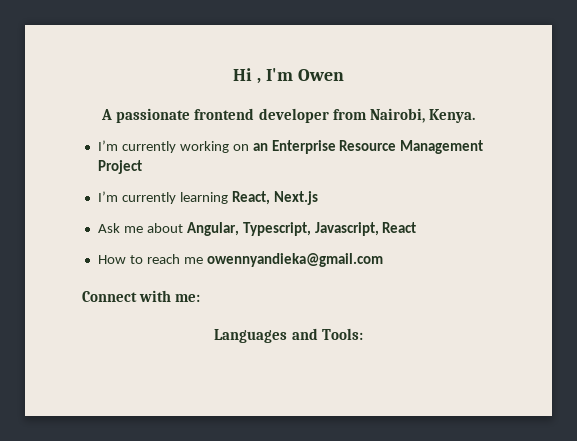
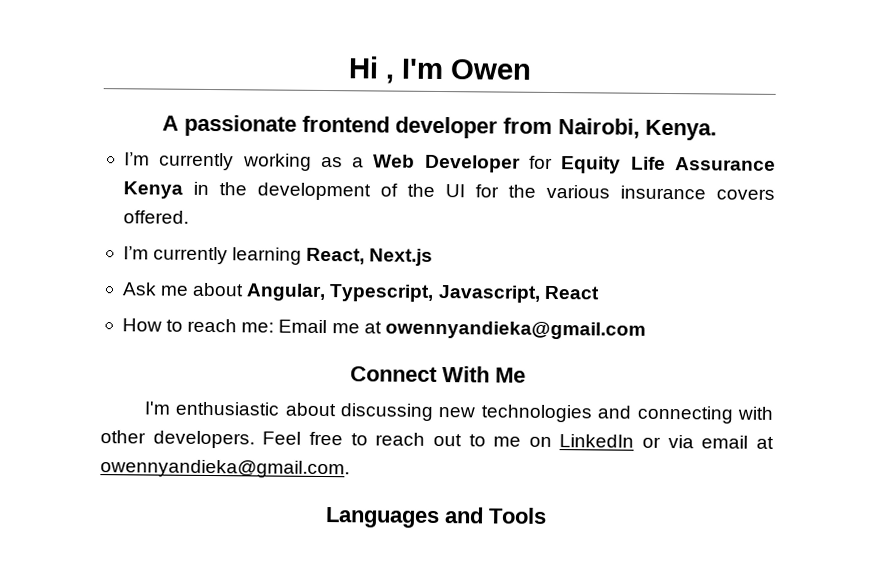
- I’m currently working on an Enterprise Resource Management Project
+ I’m currently working as a Web Developer for Equity Life Assurance Kenya in the development of the UI for the various insurance covers offered.
- How to reach me owennyandieka@gmail.com
- Connect with me:
+ How to reach me: Email me at owennyandieka@gmail.com
+ Connect With Me
+ I'm enthusiastic about discussing new technologies and connecting with other developers. Feel free to reach out to me on LinkedIn or via email at owennyandieka@gmail.com.
- Languages and Tools:
+ Languages and Tools

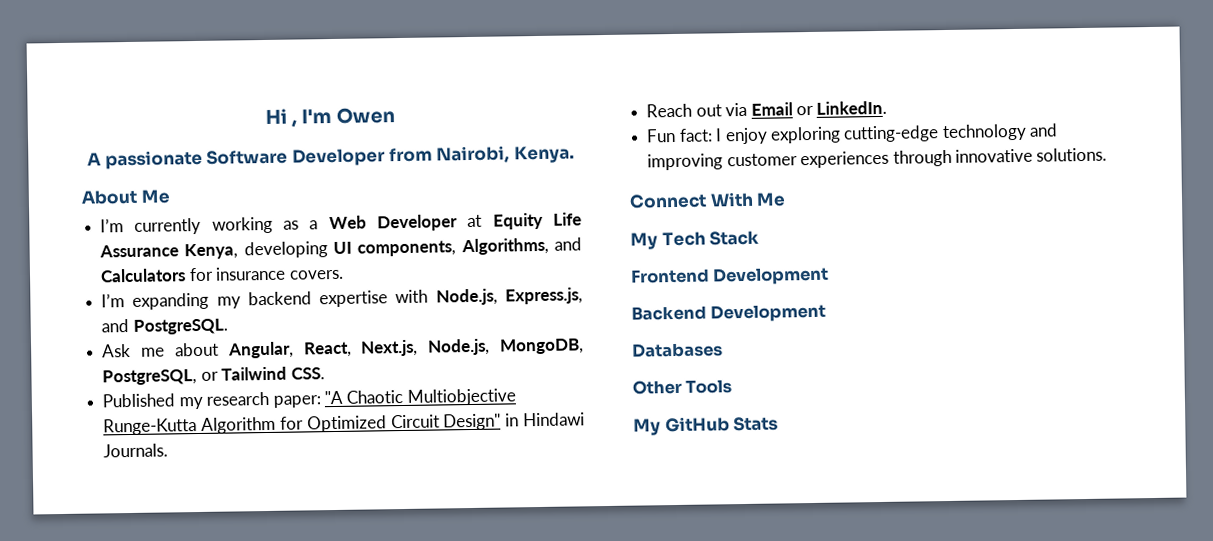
- A passionate frontend developer from Nairobi, Kenya.
+ A passionate Software Developer from Nairobi, Kenya.
+ About Me
- I’m currently working as a Web Developer for Equity Life Assurance Kenya in the development of the UI for the various insurance covers offered.
- I’m currently learning React, Next.js
- Ask me about Angular, Typescript, Javascript, React
- How to reach me: Email me at owennyandieka@gmail.com
+ I’m currently working as a Web Developer at Equity Life Assurance Kenya, developing UI components, Algorithms, and Calculators for insurance covers.
+ I’m expanding my backend expertise with Node.js, Express.js, and PostgreSQL.
+ Ask me about Angular, React, Next.js, Node.js, MongoDB, PostgreSQL, or Tailwind CSS.
+ Published my research paper: "A Chaotic Multiobjective Runge-Kutta Algorithm for Optimized Circuit Design" in Hindawi Journals.
+ Reach out via Email or LinkedIn.
+ Fun fact: I enjoy exploring cutting-edge technology and improving customer experiences through innovative solutions.
  Connect With Me
- I'm enthusiastic about discussing new technologies and connecting with other developers. Feel free to reach out to me on LinkedIn or via email at owennyandieka@gmail.com.
- Languages and Tools
+ My Tech Stack
+ Frontend Development
+ Backend Development
+ Databases
+ Other Tools
+ My GitHub Stats

